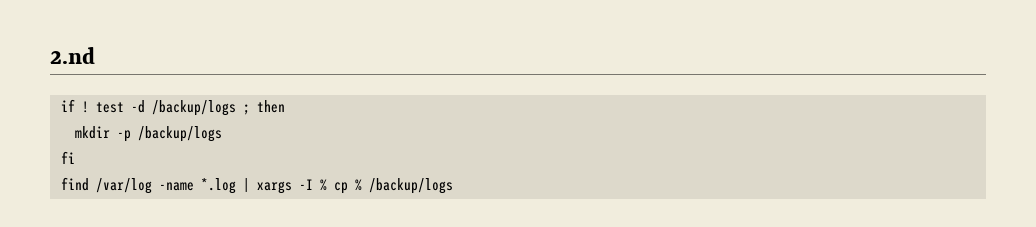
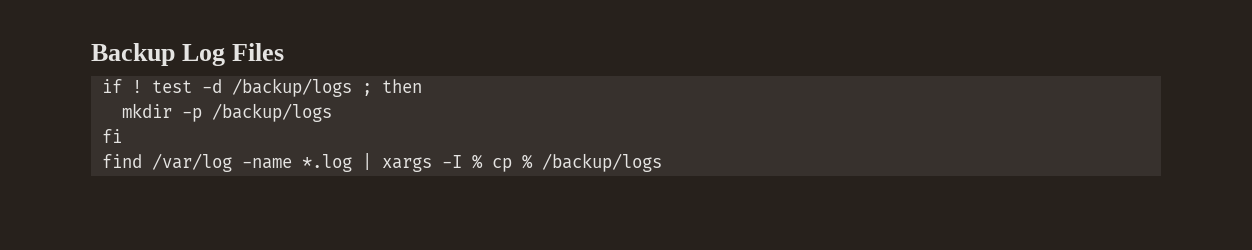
- 2.nd
+ Backup Log Files

